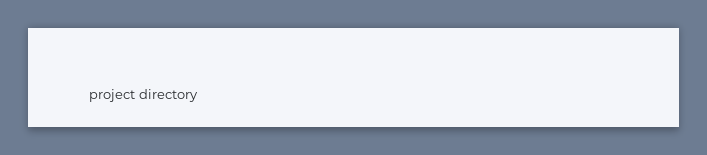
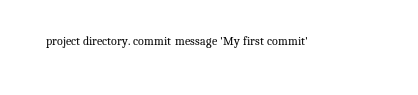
- project directory
+ project directory. commit message 'My first commit'

